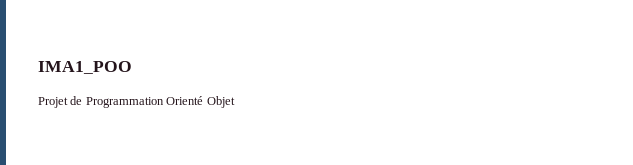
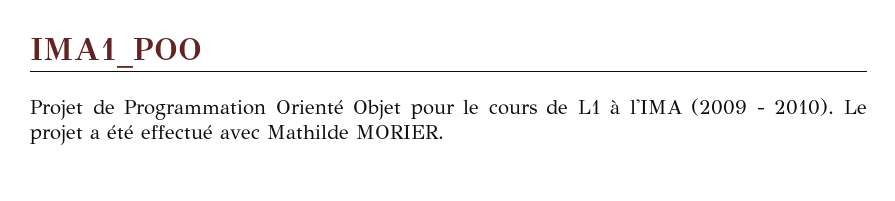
- Projet de Programmation Orienté Objet
+ Projet de Programmation Orienté Objet pour le cours de L1 à l'IMA (2009 - 2010). Le projet a été effectué avec Mathilde MORIER.

